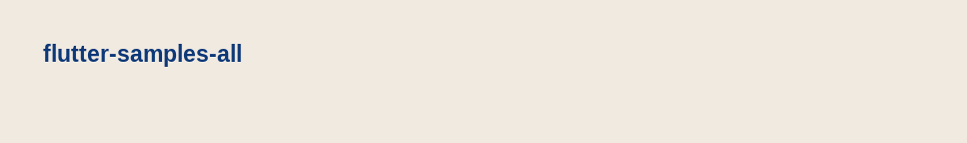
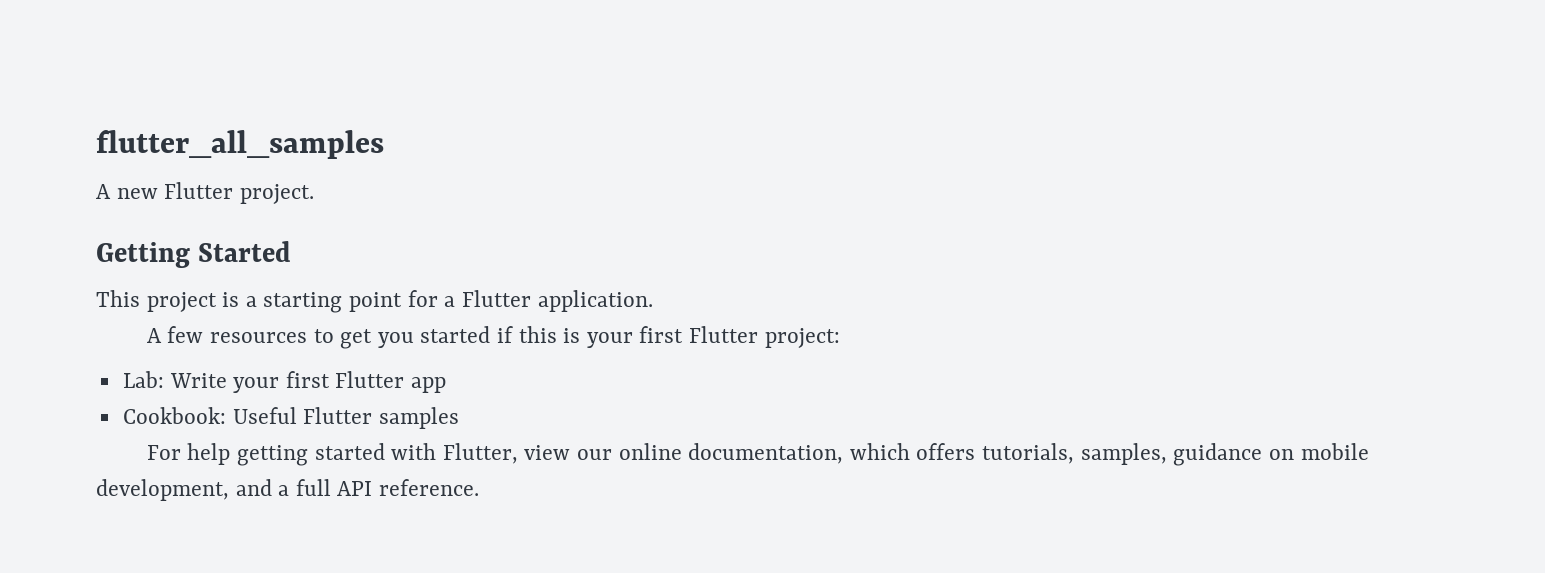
- flutter-samples-all
+ flutter_all_samples
+ A new Flutter project.
+ Getting Started
+ This project is a starting point for a Flutter application.
+ A few resources to get you started if this is your first Flutter project:
+ Lab: Write your first Flutter app
+ Cookbook: Useful Flutter samples
+ For help getting started with Flutter, view our online documentation, which offers tutorials, samples, guidance on mobile development, and a full API reference.

